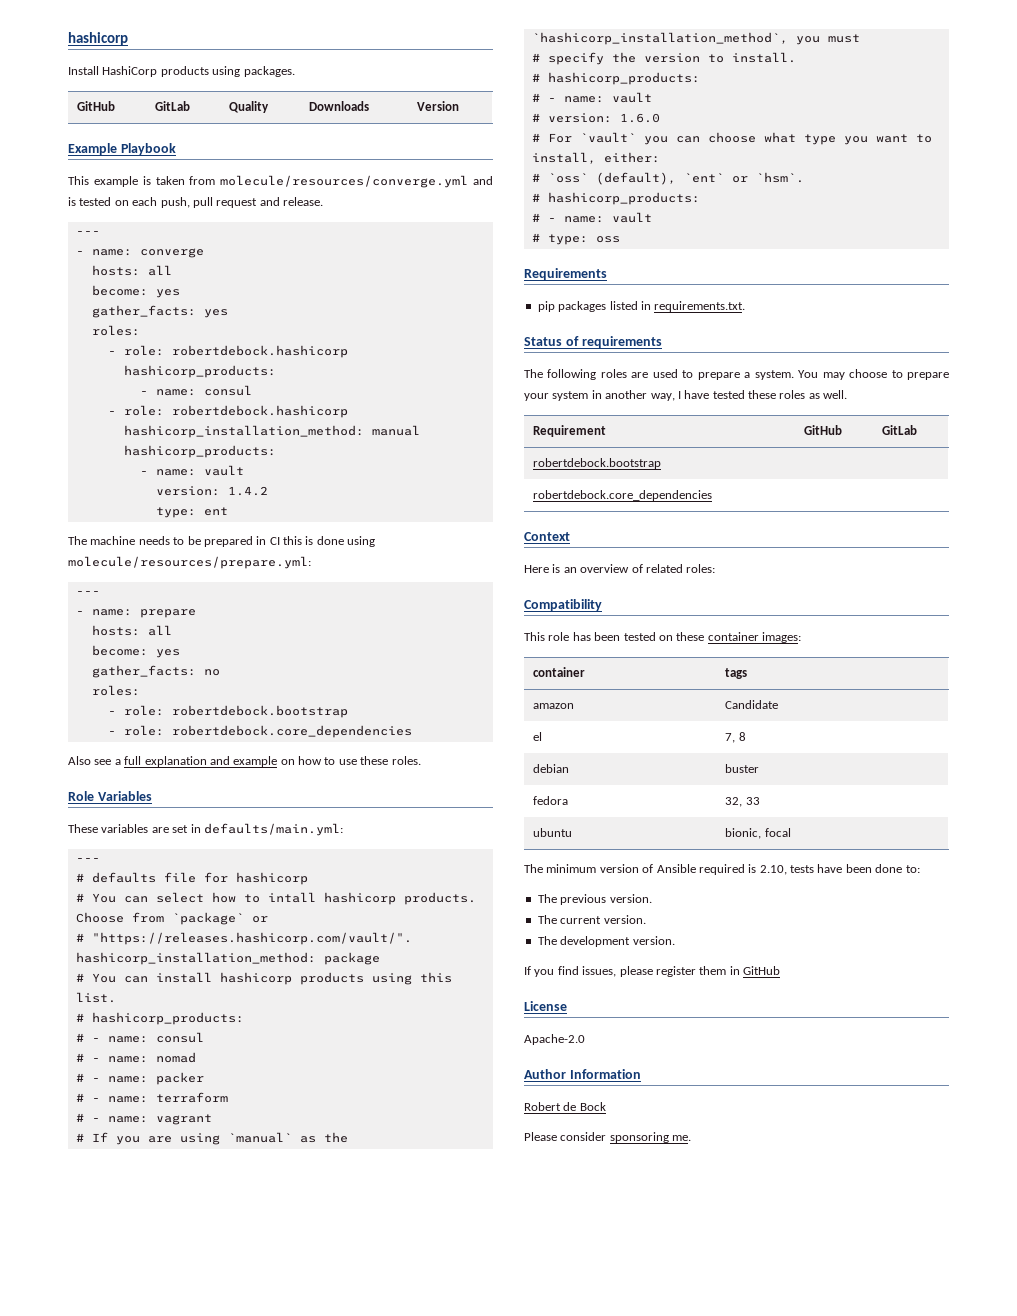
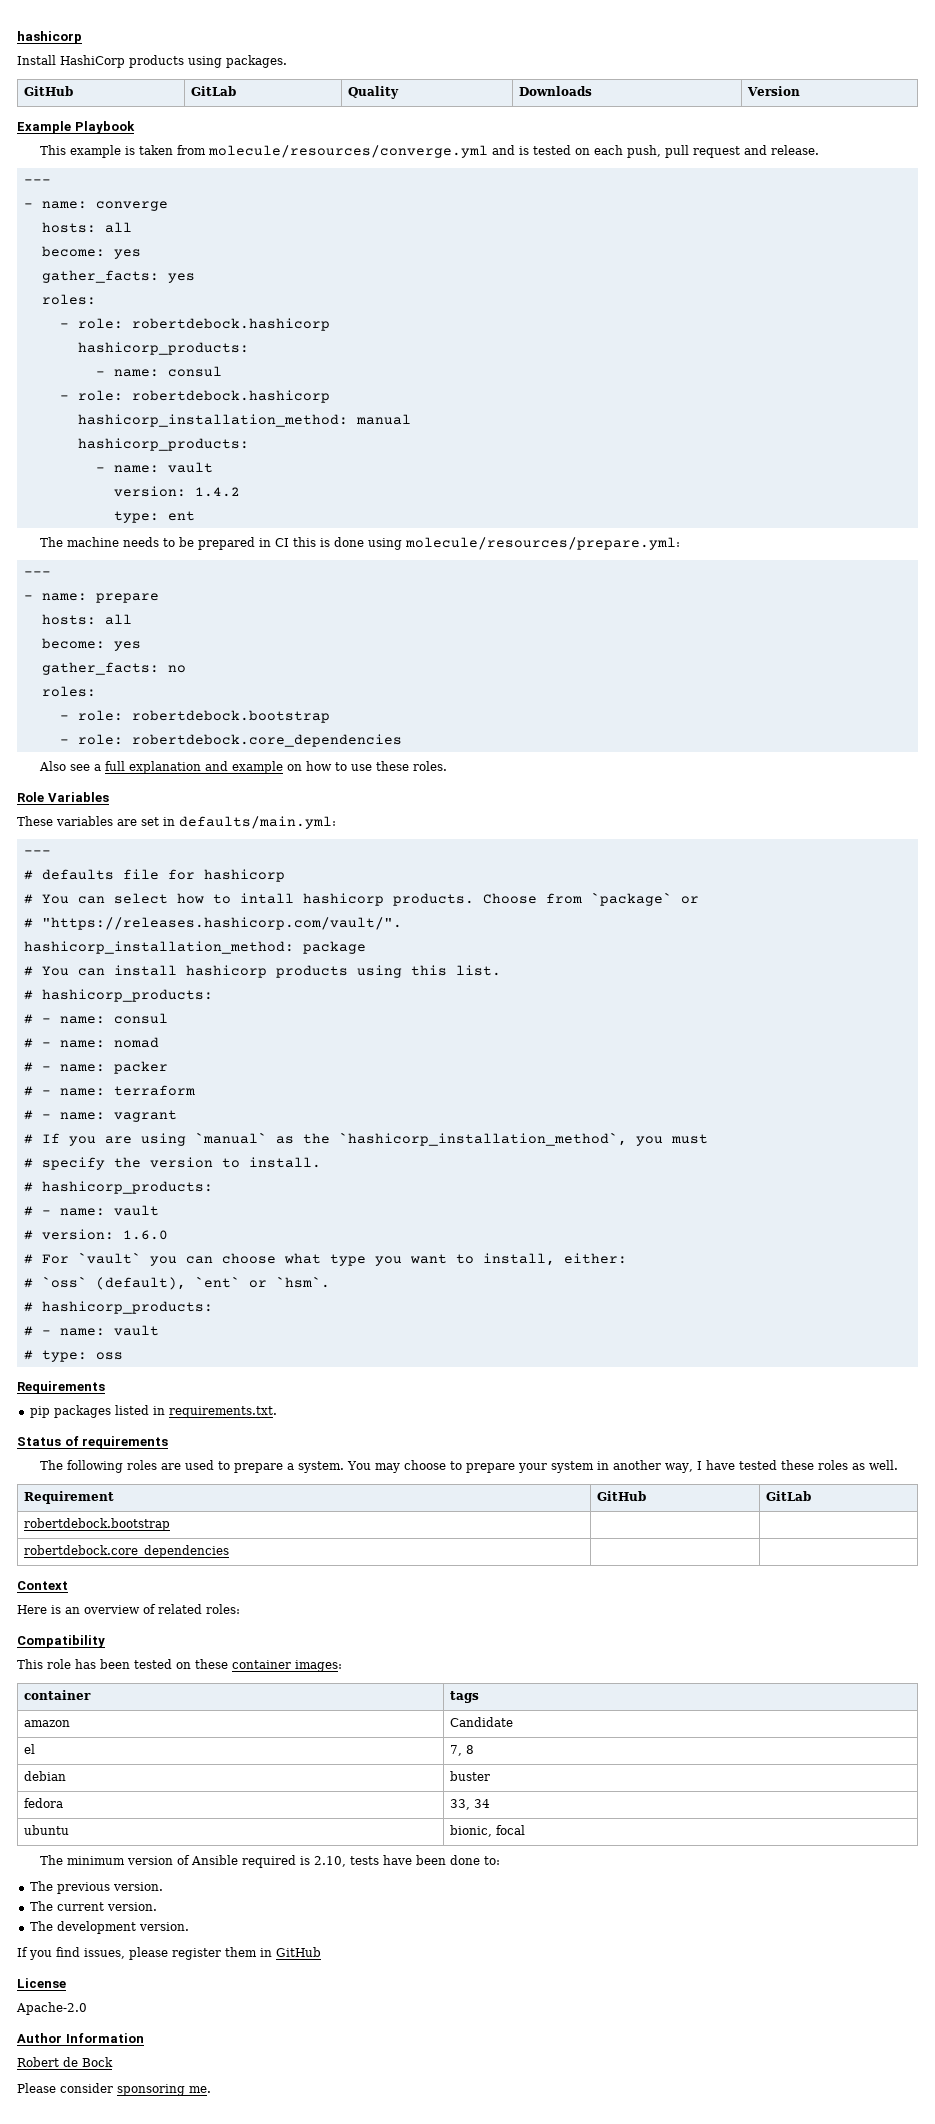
- fedora | 32, 33
+ fedora | 33, 34

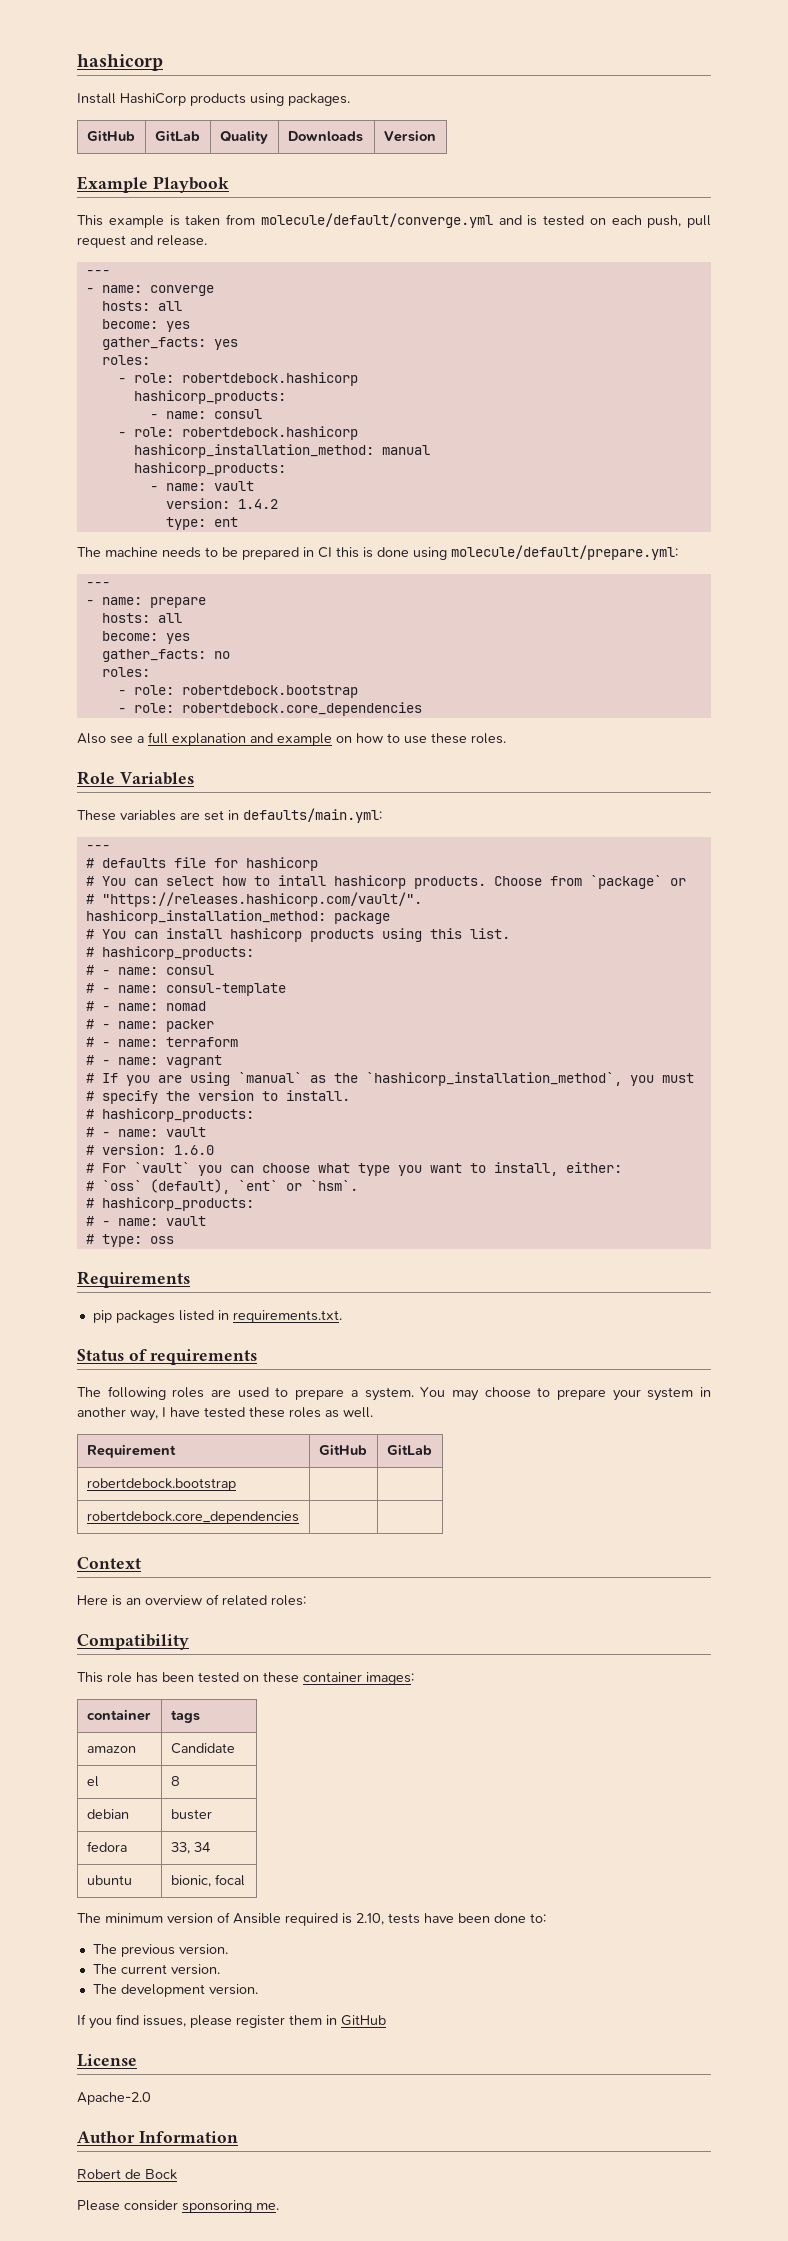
- This example is taken from molecule/resources/converge.yml and is tested on each push, pull request and release.
+ This example is taken from molecule/default/converge.yml and is tested on each push, pull request and release.
- The machine needs to be prepared in CI this is done using molecule/resources/prepare.yml:
+ The machine needs to be prepared in CI this is done using molecule/default/prepare.yml:
+ # - name: consul-template
- el | 7, 8
+ el | 8

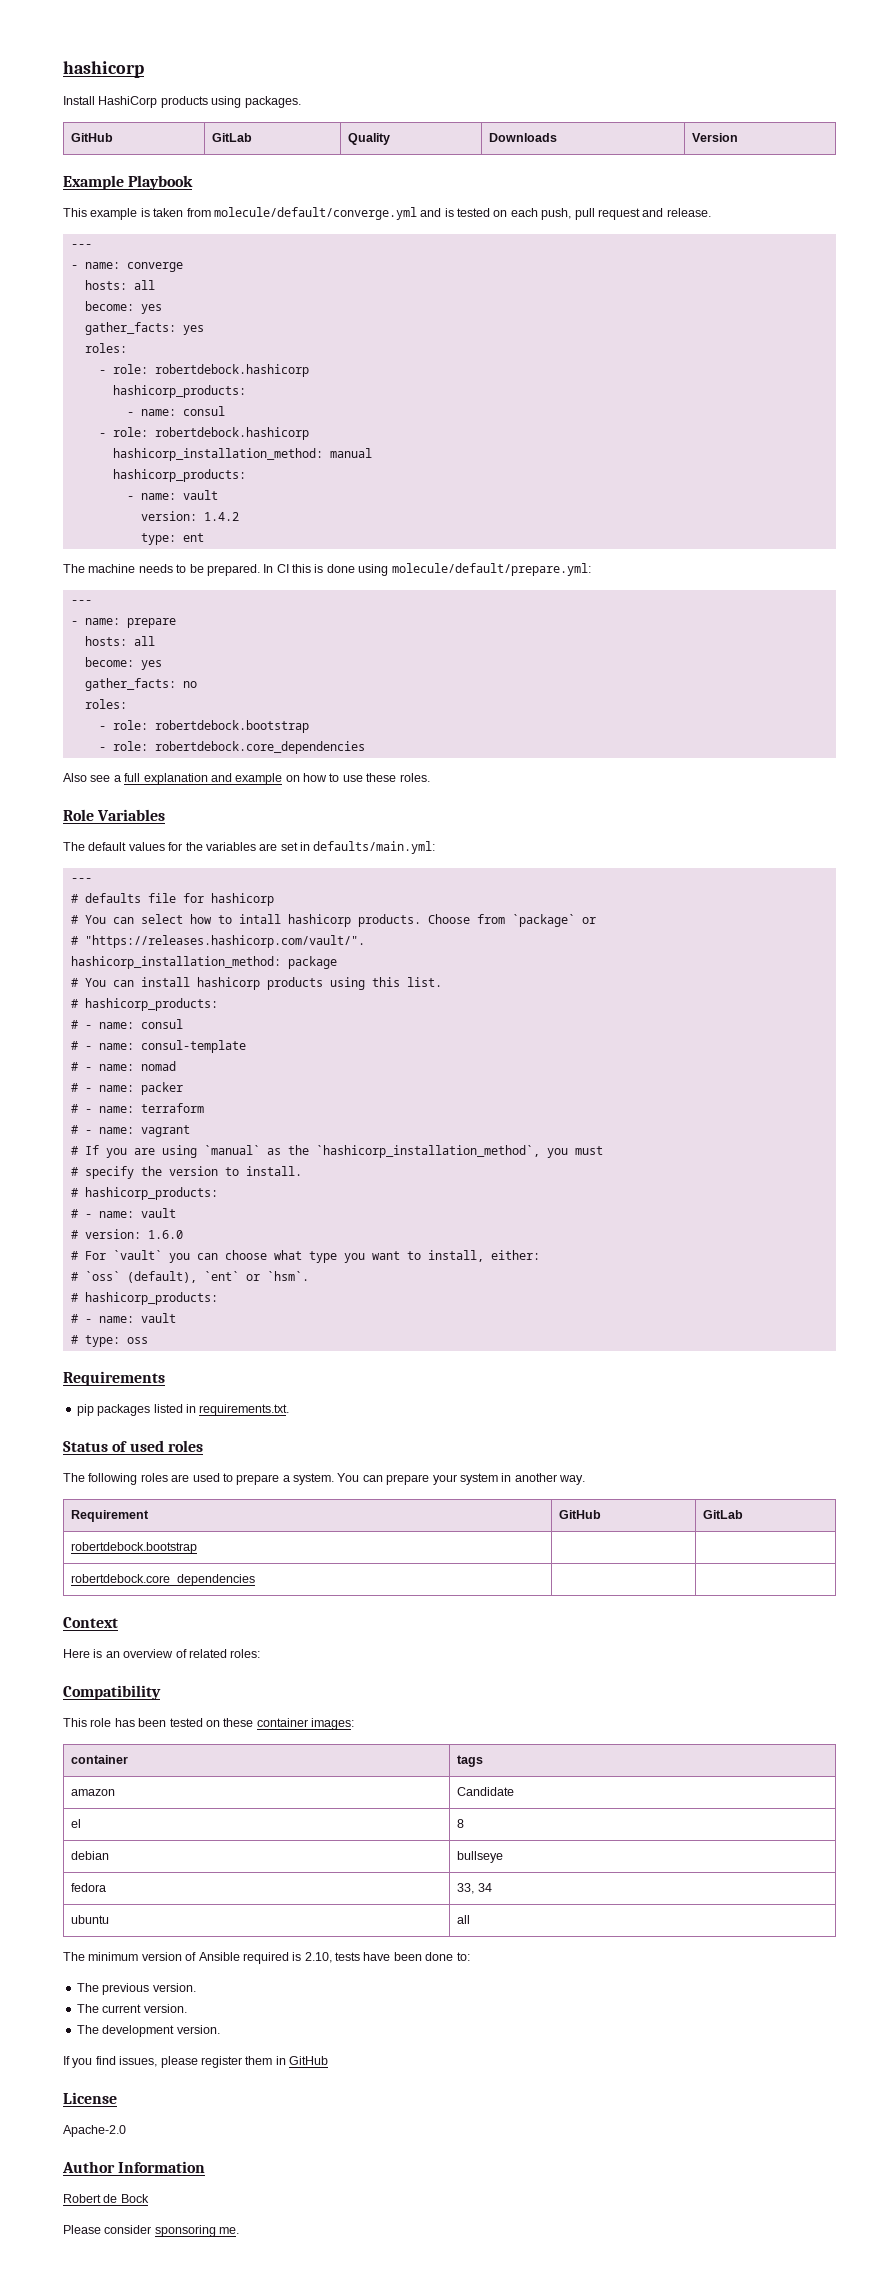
- The machine needs to be prepared in CI this is done using molecule/default/prepare.yml:
+ The machine needs to be prepared. In CI this is done using molecule/default/prepare.yml:
- These variables are set in defaults/main.yml:
+ The default values for the variables are set in defaults/main.yml:
- Status of requirements
+ Status of used roles
- You may choose to prepare your system in another way, I have tested these roles as well.
+ You can prepare your system in another way.
- debian | buster
+ debian | bullseye
- ubuntu | bionic, focal
+ ubuntu | all

